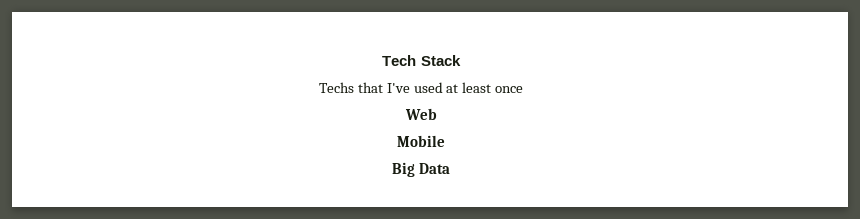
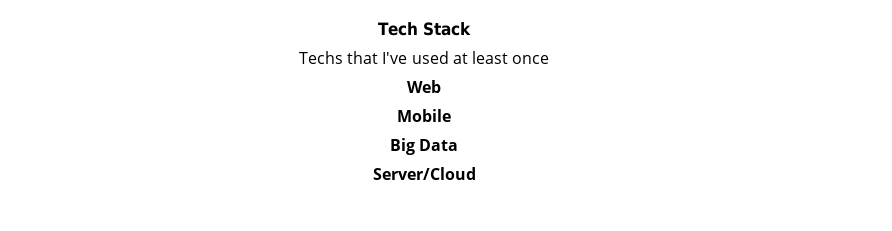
+ Server/Cloud

